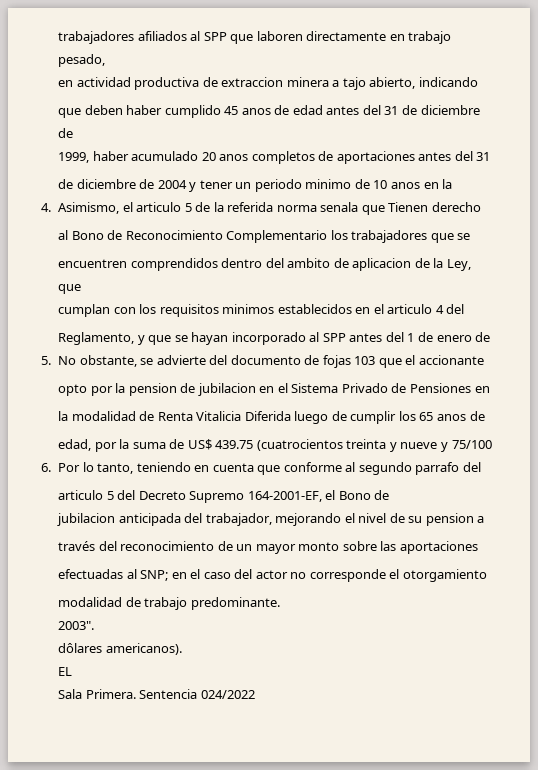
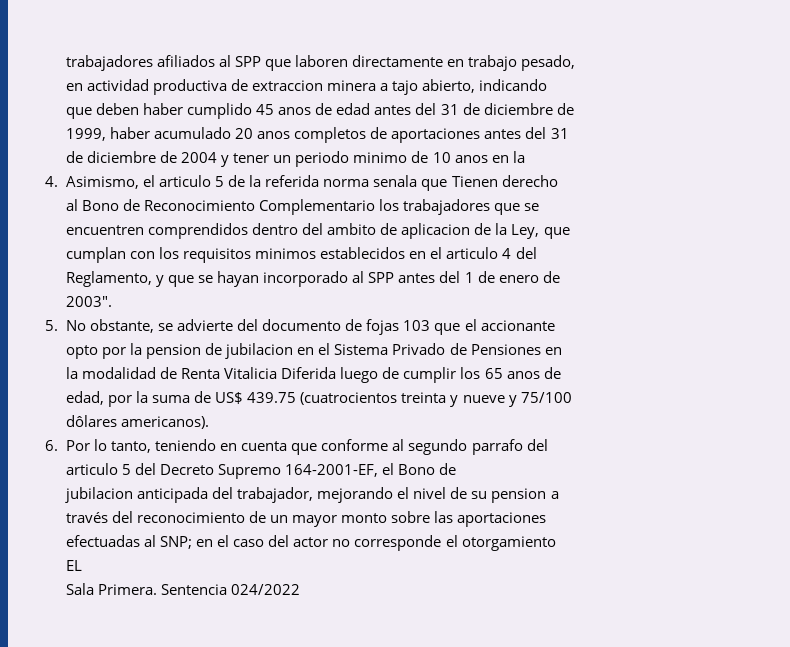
+ 2003".
+ dôlares americanos).
- modalidad de trabajo predominante.
- 2003".
- dôlares americanos).

